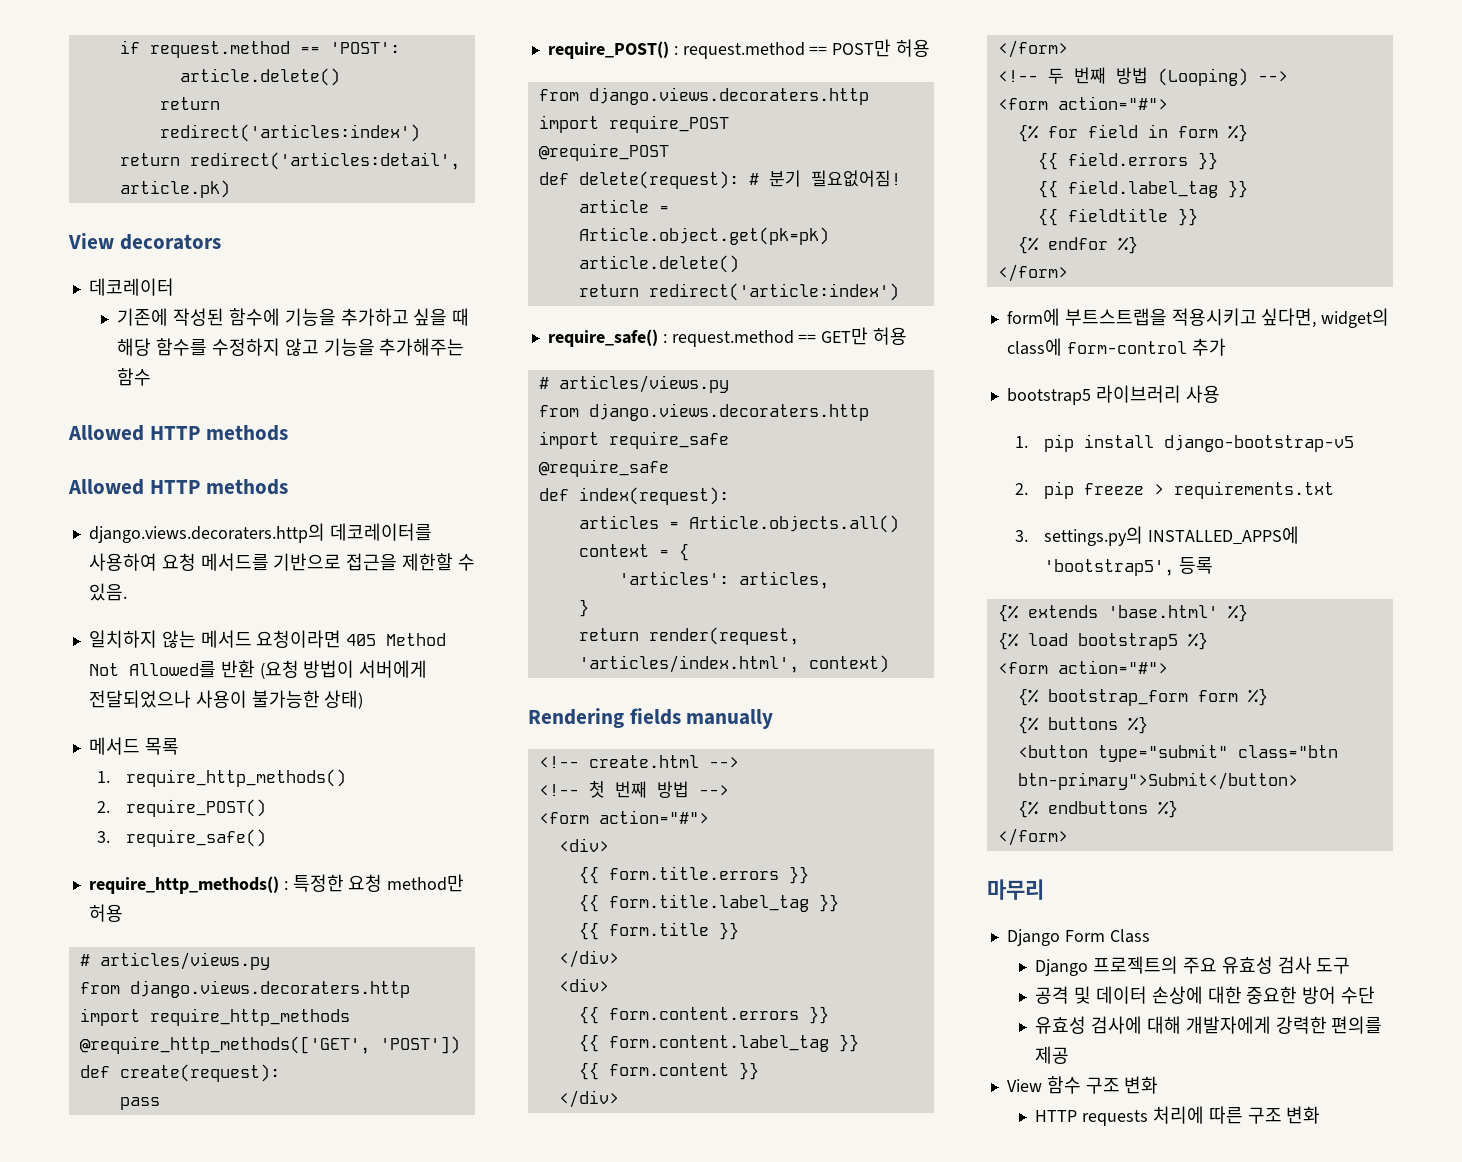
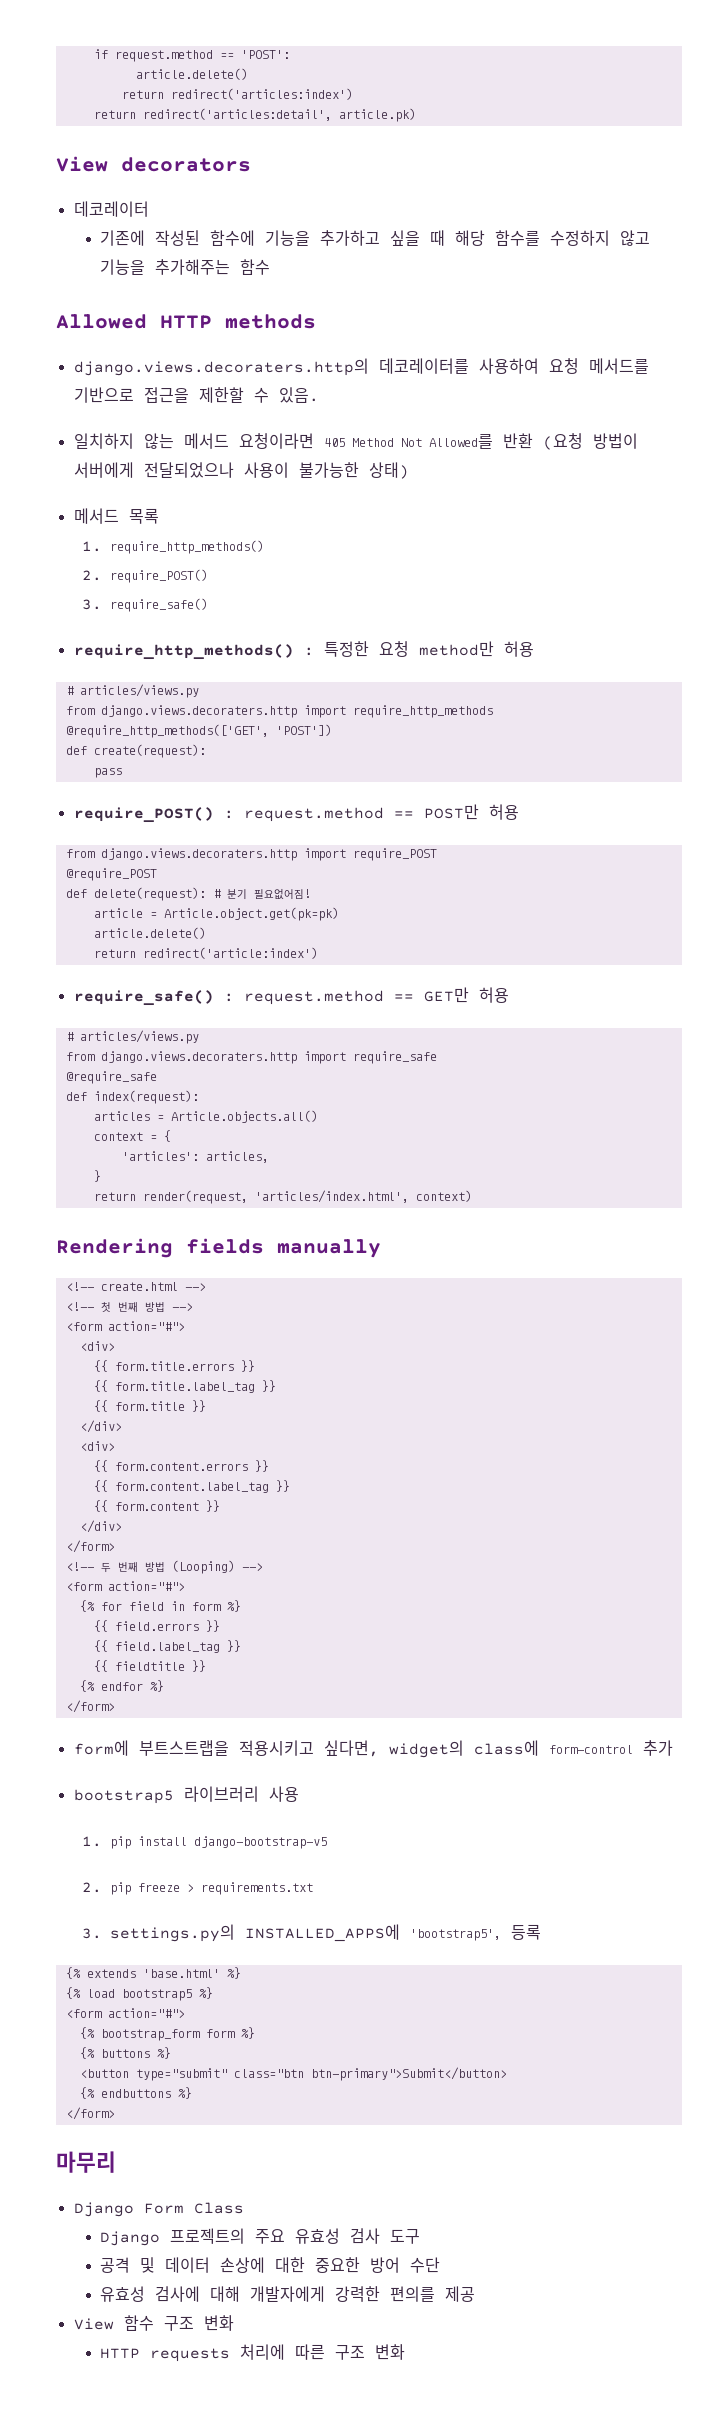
  기존에 작성된 함수에 기능을 추가하고 싶을 때 해당 함수를 수정하지 않고 기능을 추가해주는 함수
- Allowed HTTP methods

